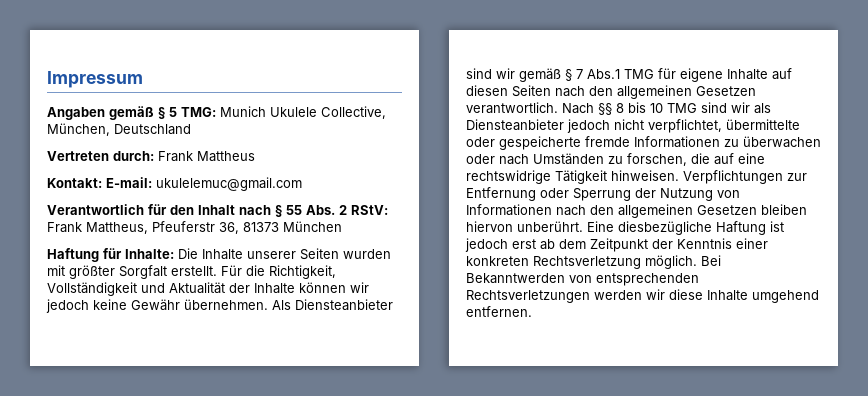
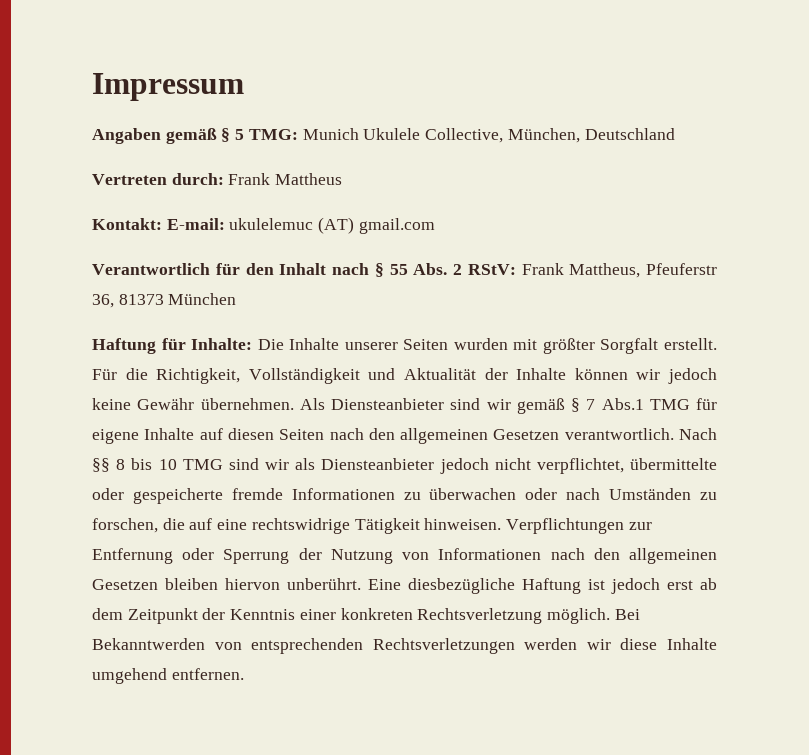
- Kontakt: E-mail: ukulelemuc@gmail.com
+ Kontakt: E-mail: ukulelemuc (AT) gmail.com

